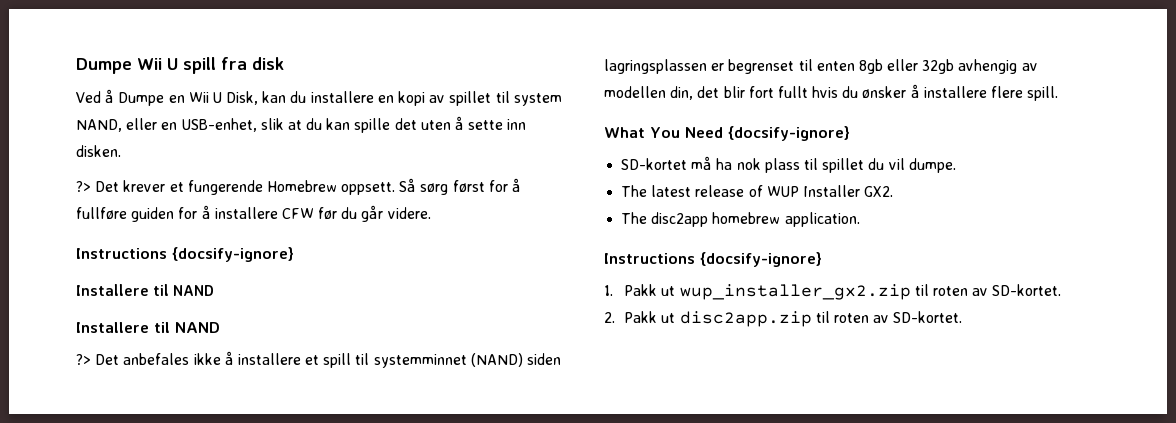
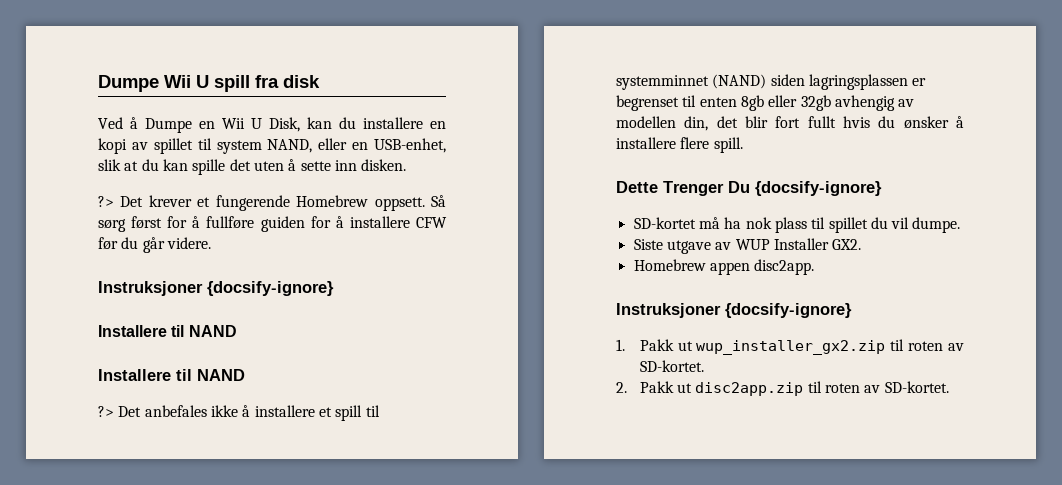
  Så sørg først for å fullføre guiden for å installere CFW før du går videre.
- Instructions {docsify-ignore}
+ Instruksjoner {docsify-ignore}
- What You Need {docsify-ignore}
+ Dette Trenger Du {docsify-ignore}
- The latest release of WUP Installer GX2.
+ Siste utgave av WUP Installer GX2.
- The disc2app homebrew application.
- Instructions {docsify-ignore}
+ Homebrew appen disc2app.
+ Instruksjoner {docsify-ignore}

